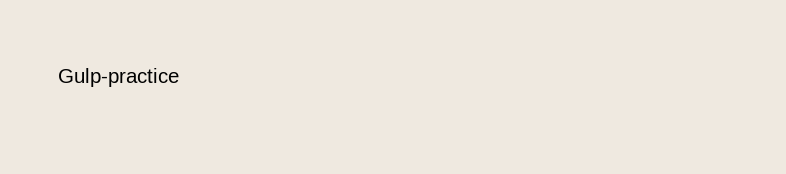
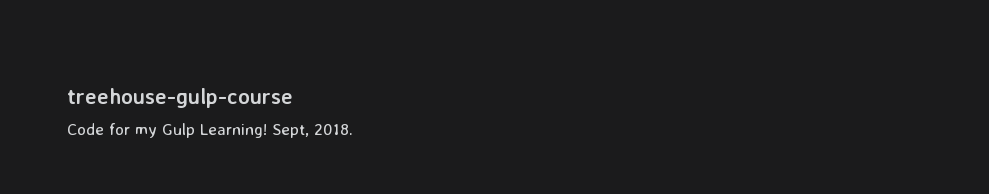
- Gulp-practice
+ treehouse-gulp-course
+ Code for my Gulp Learning! Sept, 2018.

